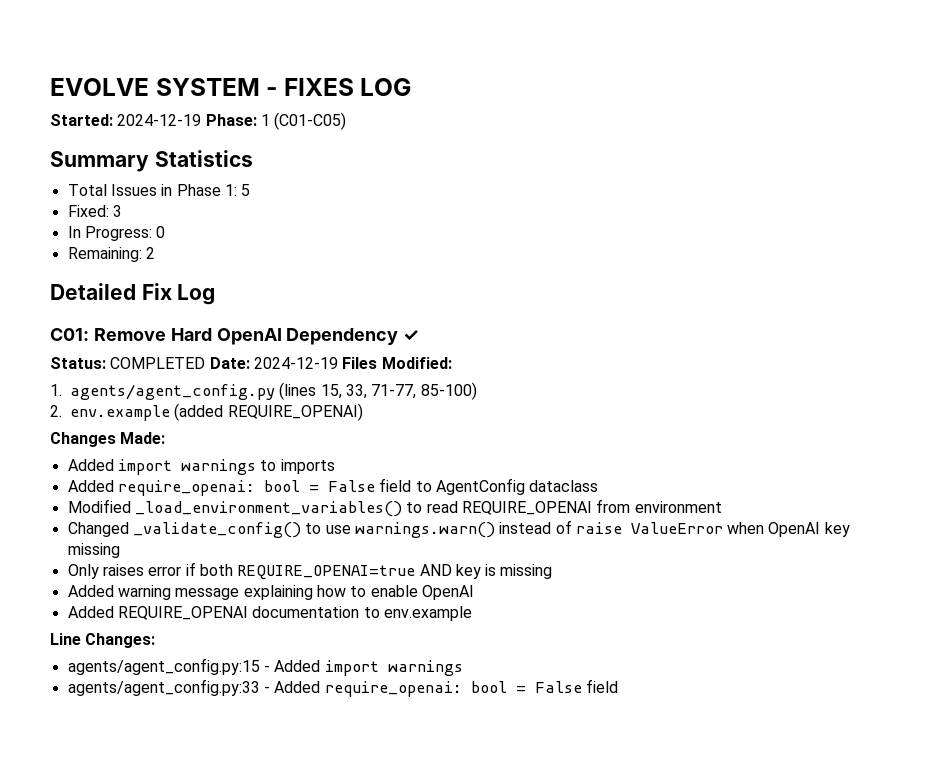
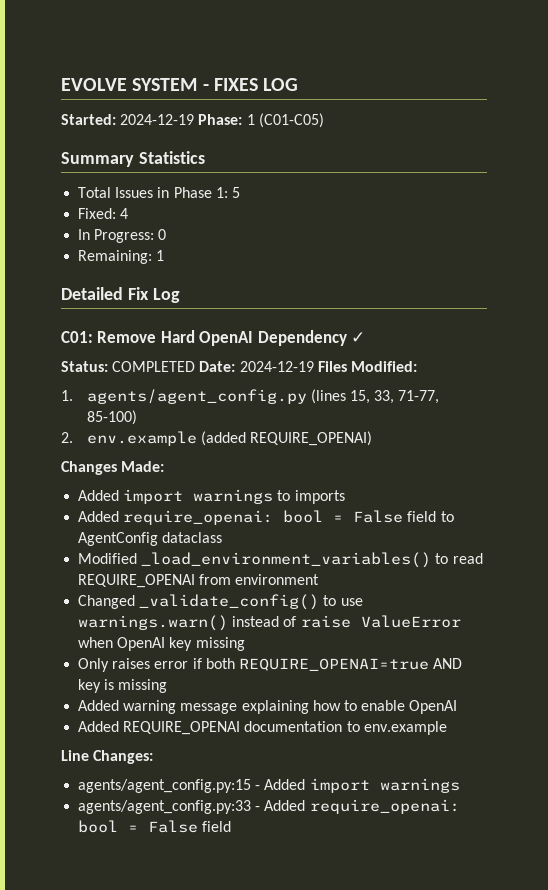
- Fixed: 3
+ Fixed: 4
- Remaining: 2
+ Remaining: 1

